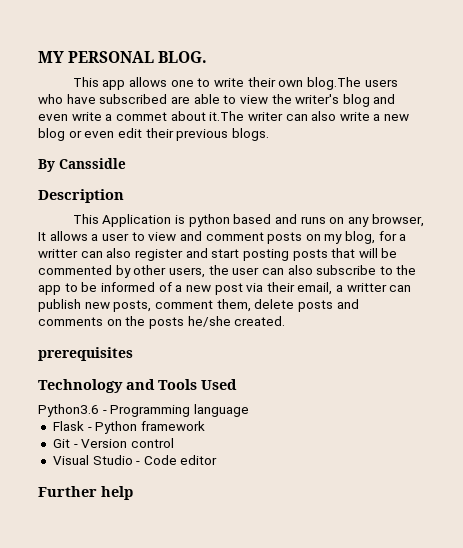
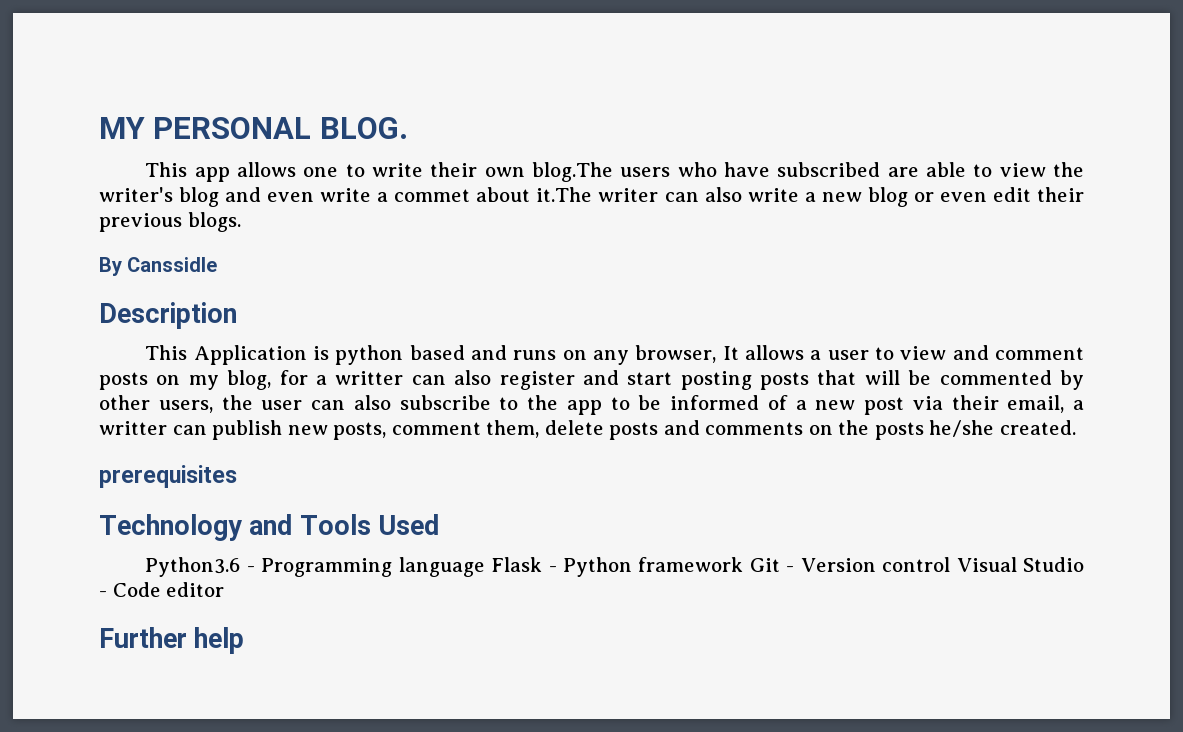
- Python3.6 - Programming language
- Flask - Python framework
- Git - Version control
- Visual Studio - Code editor
+ Python3.6 - Programming language Flask - Python framework Git - Version control Visual Studio - Code editor

